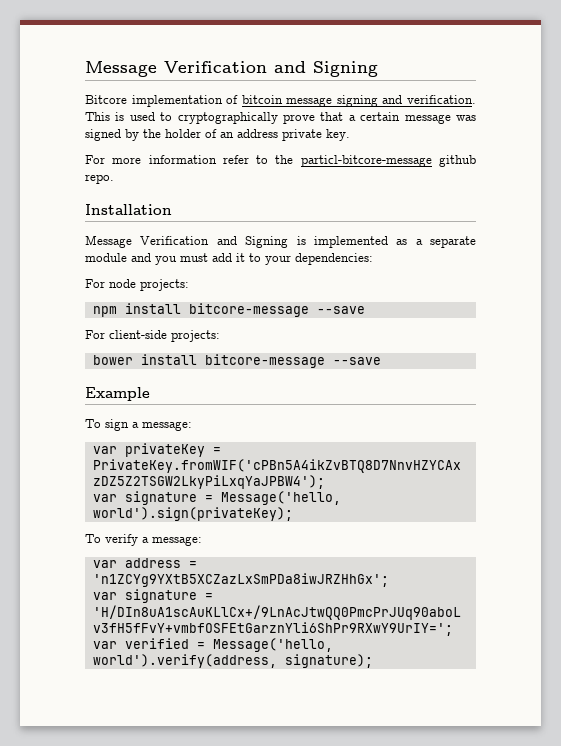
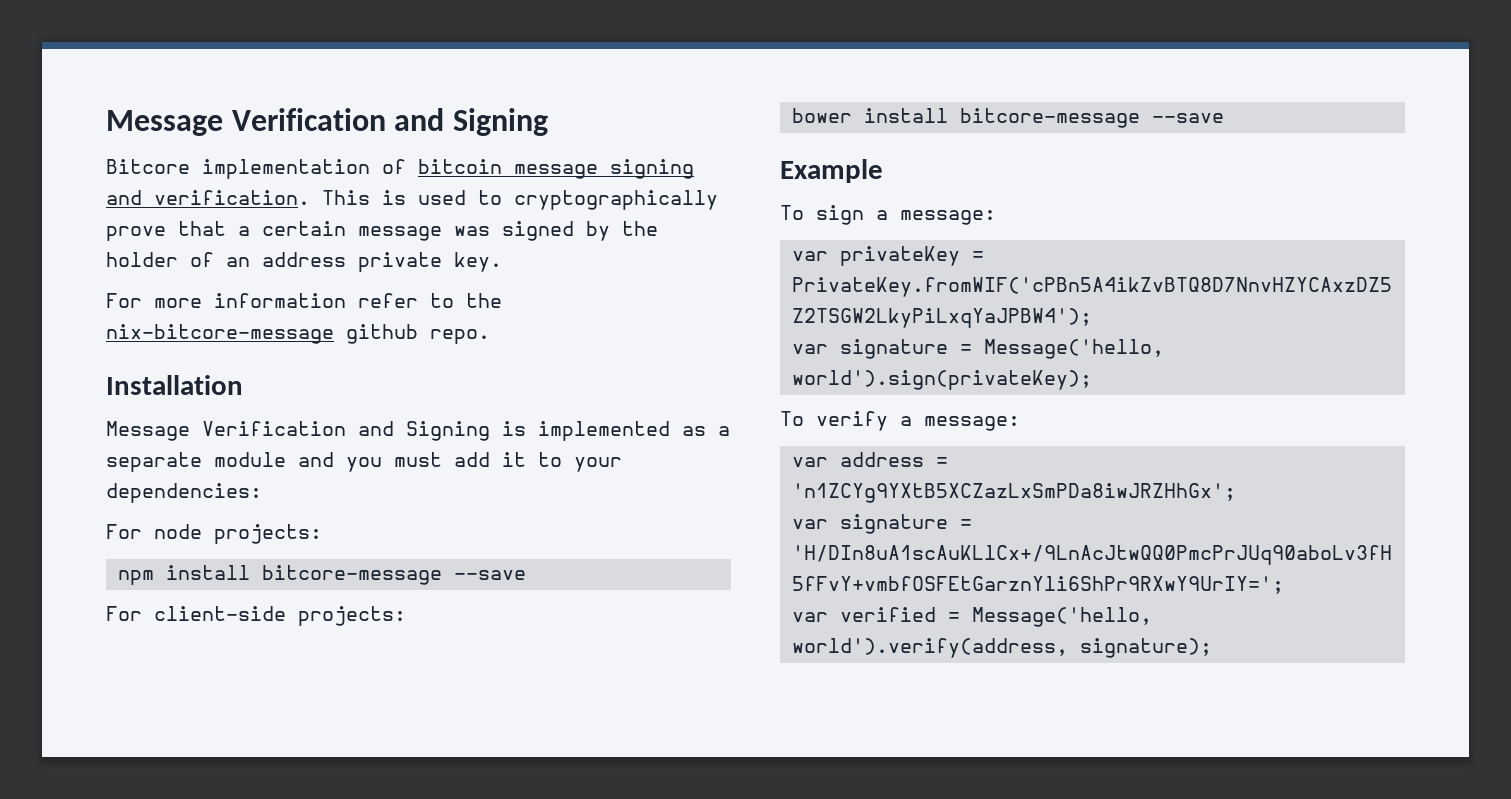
- For more information refer to the particl-bitcore-message github repo.
+ For more information refer to the nix-bitcore-message github repo.

